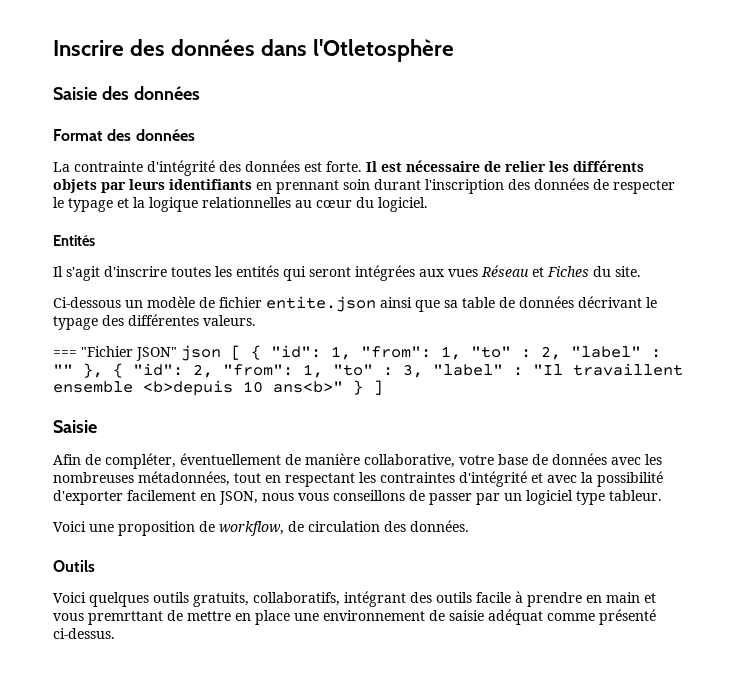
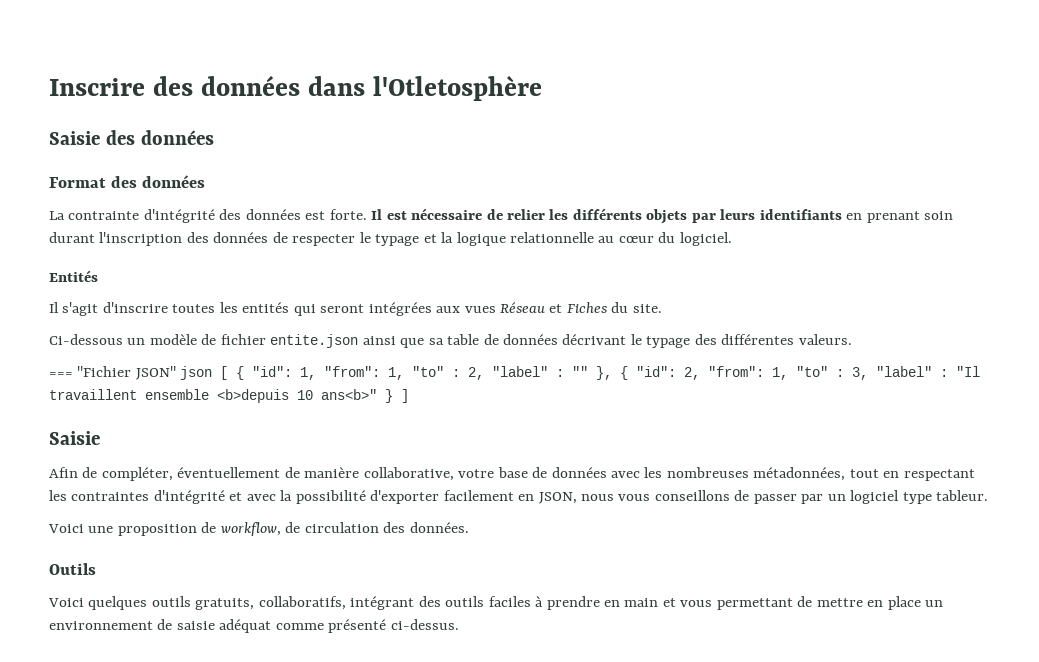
- Il est nécessaire de relier les différents objets par leurs identifiants en prennant soin durant l'inscription des données de respecter le typage et la logique relationnelles au cœur du logiciel.
+ Il est nécessaire de relier les différents objets par leurs identifiants en prenant soin durant l'inscription des données de respecter le typage et la logique relationnelle au cœur du logiciel.
- Voici quelques outils gratuits, collaboratifs, intégrant des outils facile à prendre en main et vous premrttant de mettre en place une environnement de saisie adéquat comme présenté ci-dessus.
+ Voici quelques outils gratuits, collaboratifs, intégrant des outils faciles à prendre en main et vous permettant de mettre en place un environnement de saisie adéquat comme présenté ci-dessus.

